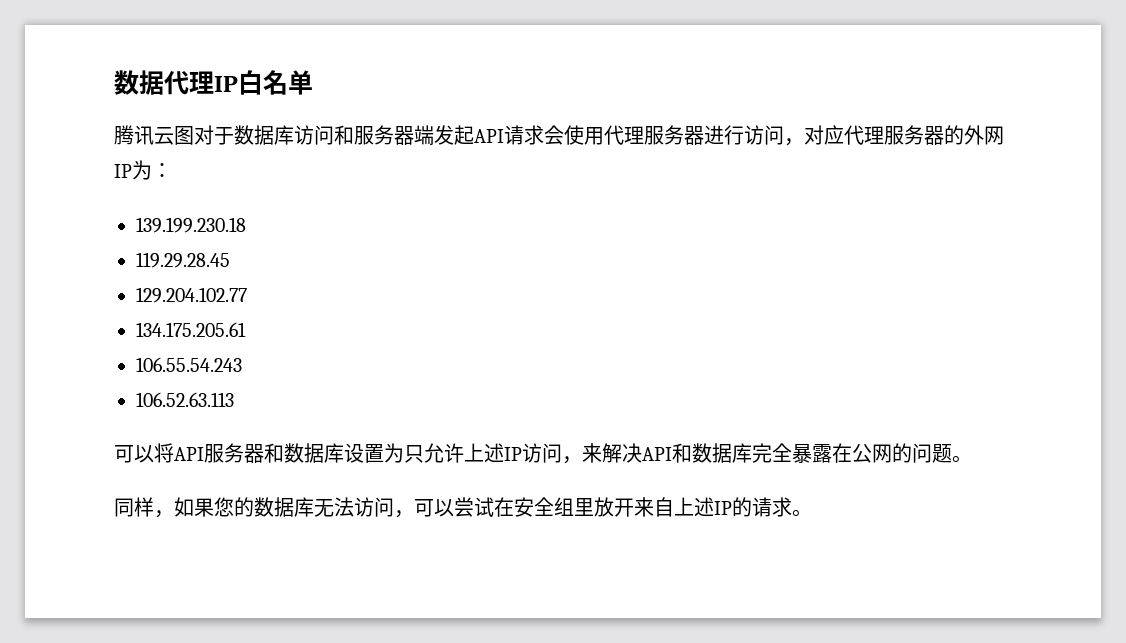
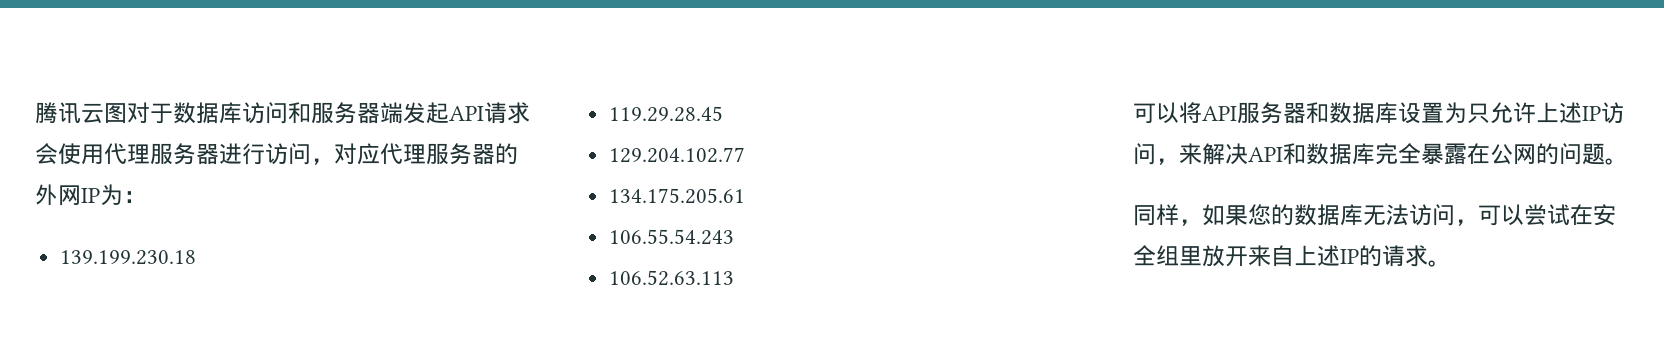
- 数据代理IP白名单

